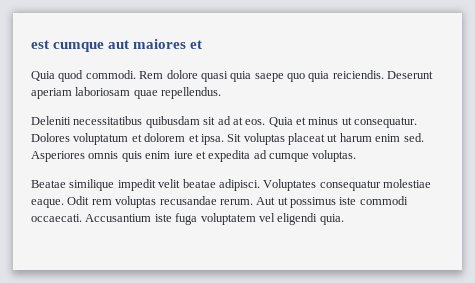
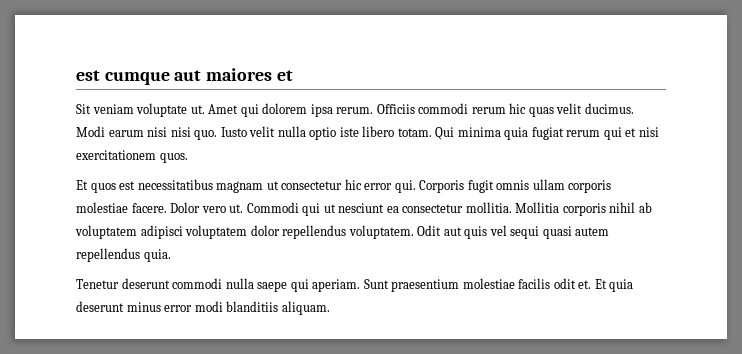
- Quia quod commodi. Rem dolore quasi quia saepe quo quia reiciendis. Deserunt aperiam laboriosam quae repellendus.
- Deleniti necessitatibus quibusdam sit ad at eos. Quia et minus ut consequatur. Dolores voluptatum et dolorem et ipsa. Sit voluptas placeat ut harum enim sed. Asperiores omnis quis enim iure et expedita ad cumque voluptas.
- Beatae similique impedit velit beatae adipisci. Voluptates consequatur molestiae eaque. Odit rem voluptas recusandae rerum. Aut ut possimus iste commodi occaecati. Accusantium iste fuga voluptatem vel eligendi quia.
+ Sit veniam voluptate ut. Amet qui dolorem ipsa rerum. Officiis commodi rerum hic quas velit ducimus. Modi earum nisi nisi quo. Iusto velit nulla optio iste libero totam. Qui minima quia fugiat rerum qui et nisi exercitationem quos.
+ Et quos est necessitatibus magnam ut consectetur hic error qui. Corporis fugit omnis ullam corporis molestiae facere. Dolor vero ut. Commodi qui ut nesciunt ea consectetur mollitia. Mollitia corporis nihil ab voluptatem adipisci voluptatem dolor repellendus voluptatem. Odit aut quis vel sequi quasi autem repellendus quia.
+ Tenetur deserunt commodi nulla saepe qui aperiam. Sunt praesentium molestiae facilis odit et. Et quia deserunt minus error modi blanditiis aliquam.

